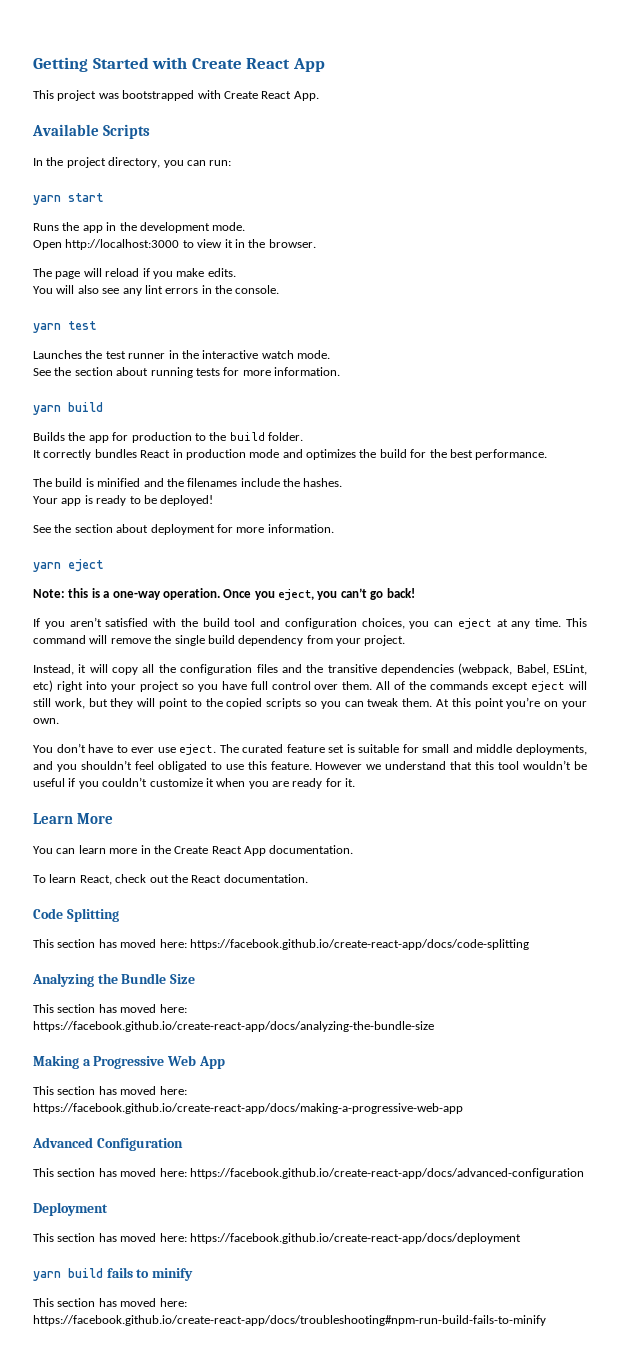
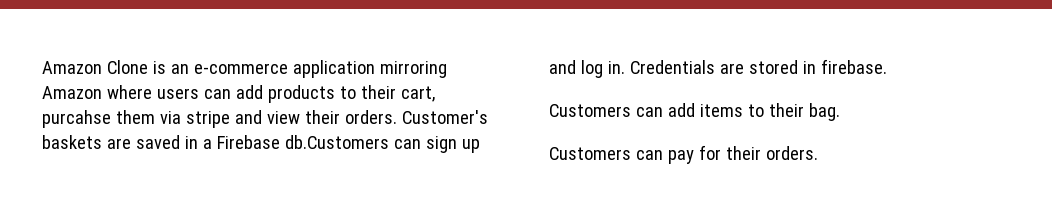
- Getting Started with Create React App
- This project was bootstrapped with Create React App.
- Available Scripts
- In the project directory, you can run:
- yarn start
- Runs the app in the development mode.
- Open http://localhost:3000 to view it in the browser.
- The page will reload if you make edits.
- You will also see any lint errors in the console.
- yarn test
- Launches the test runner in the interactive watch mode.
- See the section about running tests for more information.
- yarn build
- Builds the app for production to the build folder.
- It correctly bundles React in production mode and optimizes the build for the best performance.
- The build is minified and the filenames include the hashes.
- Your app is ready to be deployed!
- See the section about deployment for more information.
- yarn eject
- Note: this is a one-way operation. Once you eject, you can’t go back!
- If you aren’t satisfied with the build tool and configuration choices, you can eject at any time. This command will remove the single build dependency from your project.
- Instead, it will copy all the configuration files and the transitive dependencies (webpack, Babel, ESLint, etc) right into your project so you have full control over them. All of the commands except eject will still work, but they will point to the copied scripts so you can tweak them. At this point you’re on your own.
- You don’t have to ever use eject. The curated feature set is suitable for small and middle deployments, and you shouldn’t feel obligated to use this feature. However we understand that this tool wouldn’t be useful if you couldn’t customize it when you are ready for it.
- Learn More
- You can learn more in the Create React App documentation.
- To learn React, check out the React documentation.
- Code Splitting
- This section has moved here: https://facebook.github.io/create-react-app/docs/code-splitting
- Analyzing the Bundle Size
- This section has moved here: https://facebook.github.io/create-react-app/docs/analyzing-the-bundle-size
- Making a Progressive Web App
- This section has moved here: https://facebook.github.io/create-react-app/docs/making-a-progressive-web-app
- Advanced Configuration
- This section has moved here: https://facebook.github.io/create-react-app/docs/advanced-configuration
- Deployment
- This section has moved here: https://facebook.github.io/create-react-app/docs/deployment
- yarn build fails to minify
- This section has moved here: https://facebook.github.io/create-react-app/docs/troubleshooting#npm-run-build-fails-to-minify
+ Amazon Clone is an e-commerce application mirroring Amazon where users can add products to their cart, purcahse them via stripe and view their orders. Customer's baskets are saved in a Firebase db.Customers can sign up and log in. Credentials are stored in firebase.
+ Customers can add items to their bag.
+ Customers can pay for their orders.

